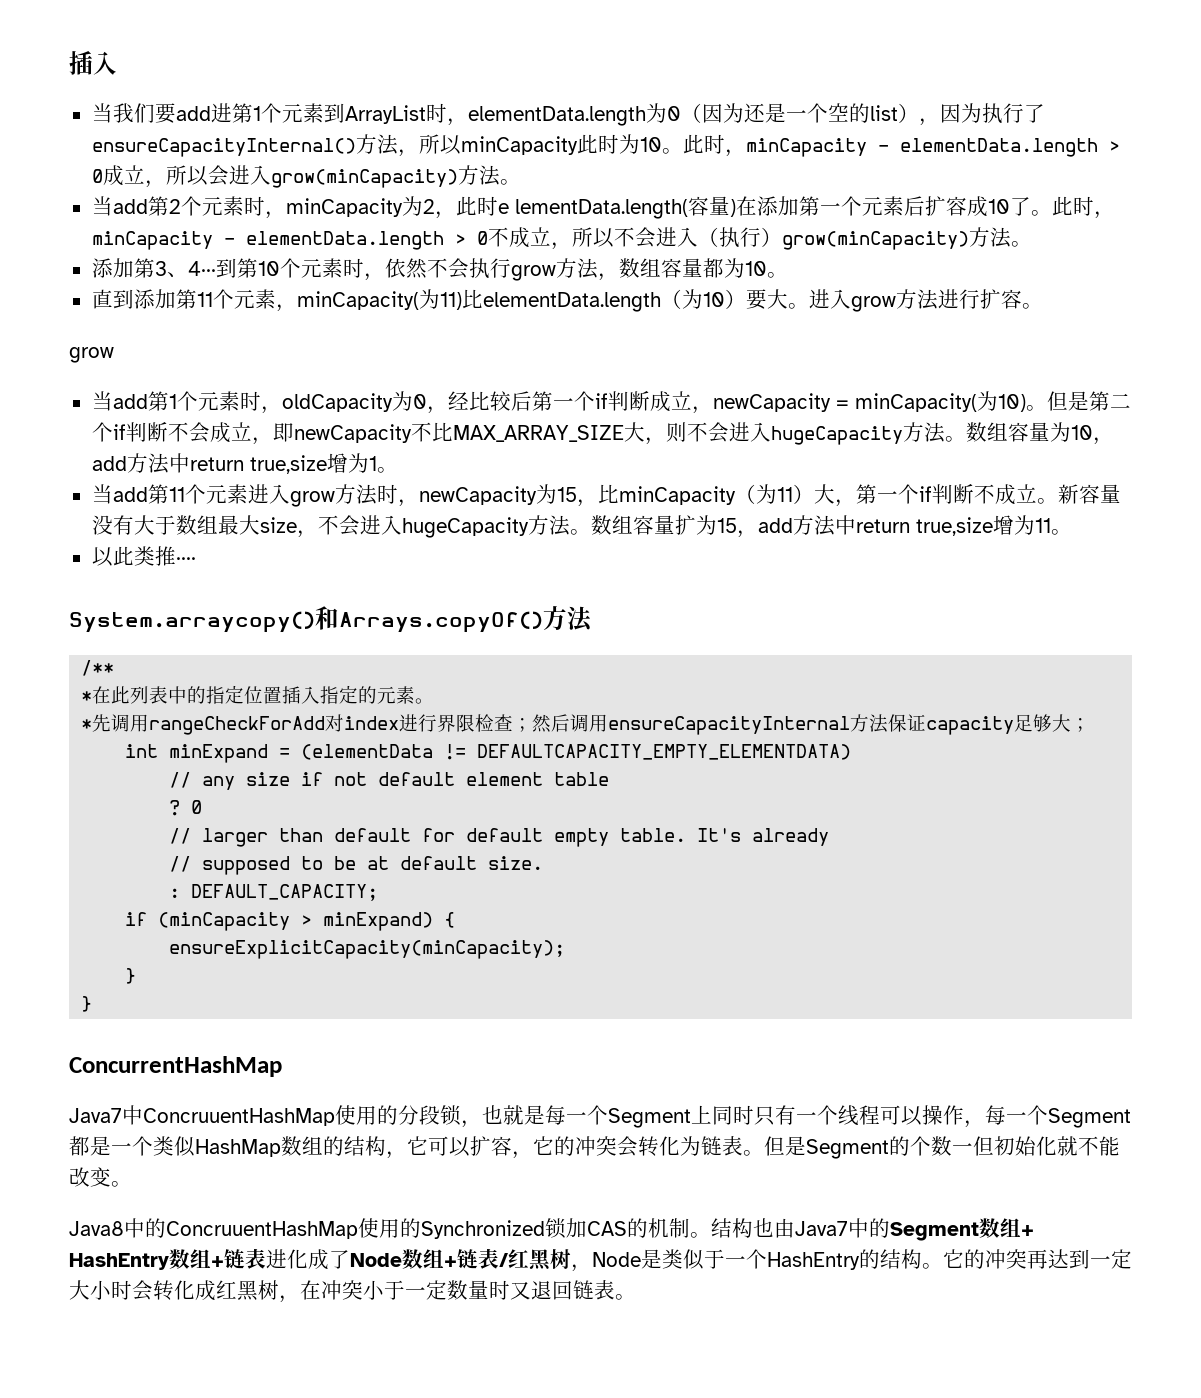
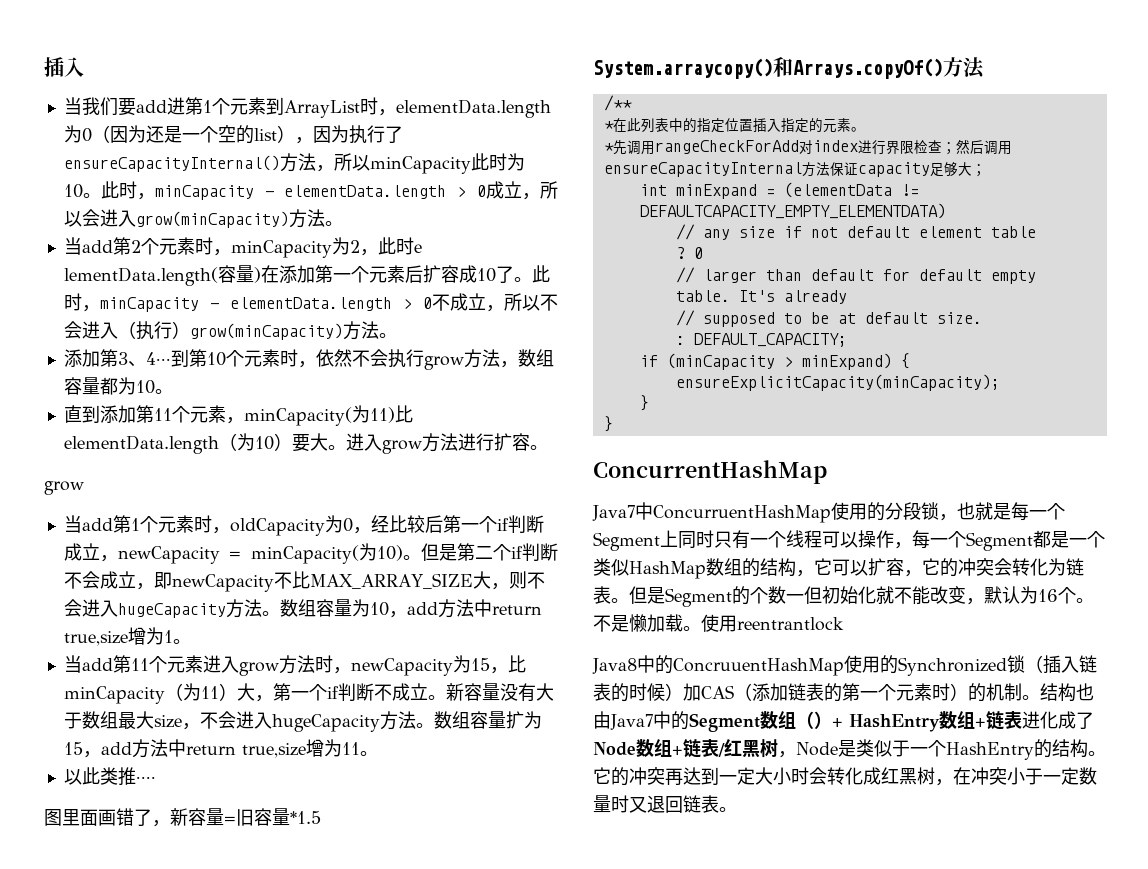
+ 图里面画错了，新容量=旧容量*1.5
- Java7中ConcruuentHashMap使用的分段锁，也就是每一个Segment上同时只有一个线程可以操作，每一个Segment都是一个类似HashMap数组的结构，它可以扩容，它的冲突会转化为链表。
+ Java7中ConcurruentHashMap使用的分段锁，也就是每一个Segment上同时只有一个线程可以操作，每一个Segment都是一个类似HashMap数组的结构，它可以扩容，它的冲突会转化为链表。
- 但是Segment的个数一但初始化就不能改变。
+ 但是Segment的个数一但初始化就不能改变，默认为16个。不是懒加载。使用reentrantlock
- Java8中的ConcruuentHashMap使用的Synchronized锁加CAS的机制。
+ Java8中的ConcruuentHashMap使用的Synchronized锁（插入链表的时候）加CAS（添加链表的第一个元素时）的机制。
- 结构也由Java7中的Segment数组+ HashEntry数组+链表进化成了Node数组+链表/红黑树，Node是类似于一个HashEntry的结构。
+ 结构也由Java7中的Segment数组（）+ HashEntry数组+链表进化成了Node数组+链表/红黑树，Node是类似于一个HashEntry的结构。

